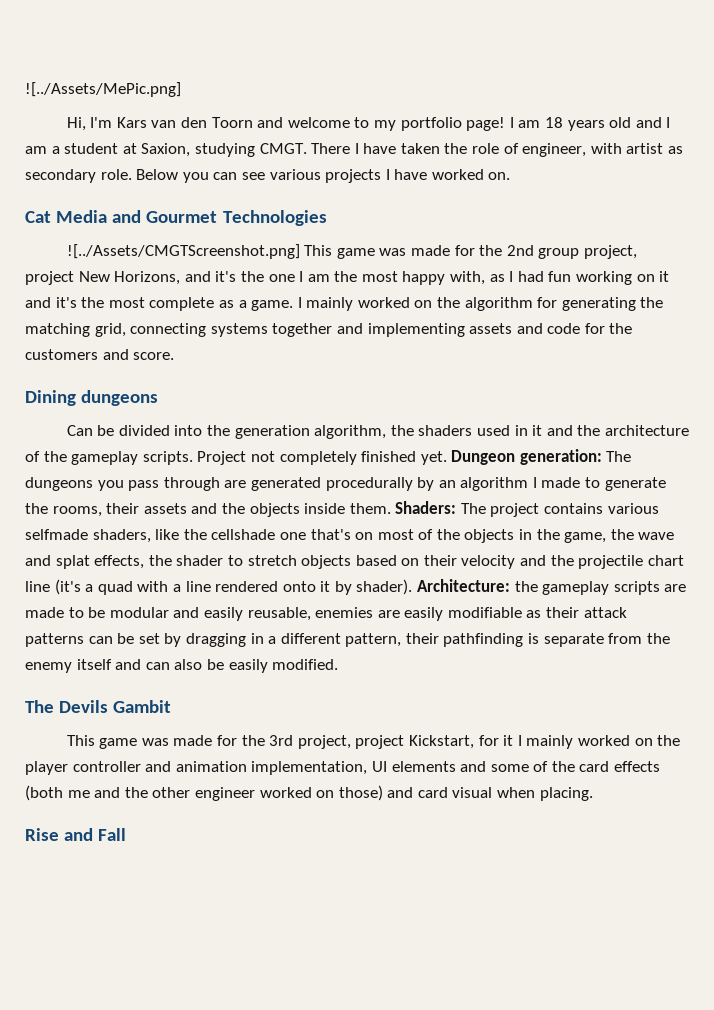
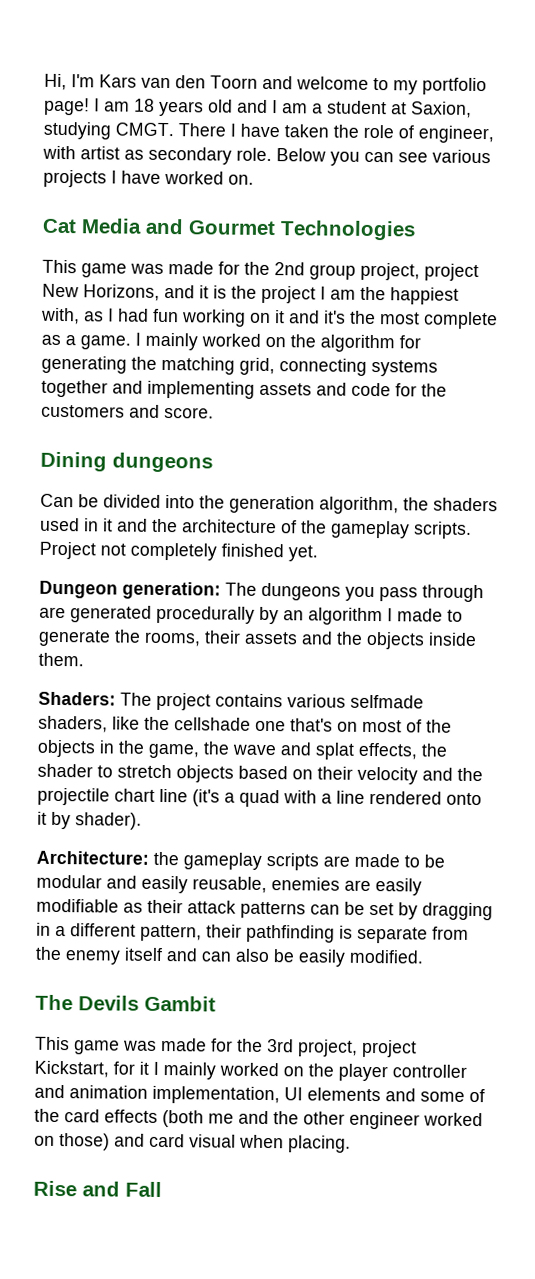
- ![../Assets/MePic.png]
- ![../Assets/CMGTScreenshot.png] This game was made for the 2nd group project, project New Horizons, and it's the one I am the most happy with, as I had fun working on it and it's the most complete as a game.
+ This game was made for the 2nd group project, project New Horizons, and it is the project I am the happiest with, as I had fun working on it and it's the most complete as a game.
- Project not completely finished yet. Dungeon generation:
+ Project not completely finished yet.
+ Dungeon generation:
- The dungeons you pass through are generated procedurally by an algorithm I made to generate the rooms, their assets and the objects inside them. Shaders:
+ The dungeons you pass through are generated procedurally by an algorithm I made to generate the rooms, their assets and the objects inside them.
+ Shaders:
- The project contains various selfmade shaders, like the cellshade one that's on most of the objects in the game, the wave and splat effects, the shader to stretch objects based on their velocity and the projectile chart line (it's a quad with a line rendered onto it by shader). Architecture:
+ The project contains various selfmade shaders, like the cellshade one that's on most of the objects in the game, the wave and splat effects, the shader to stretch objects based on their velocity and the projectile chart line (it's a quad with a line rendered onto it by shader).
+ Architecture:

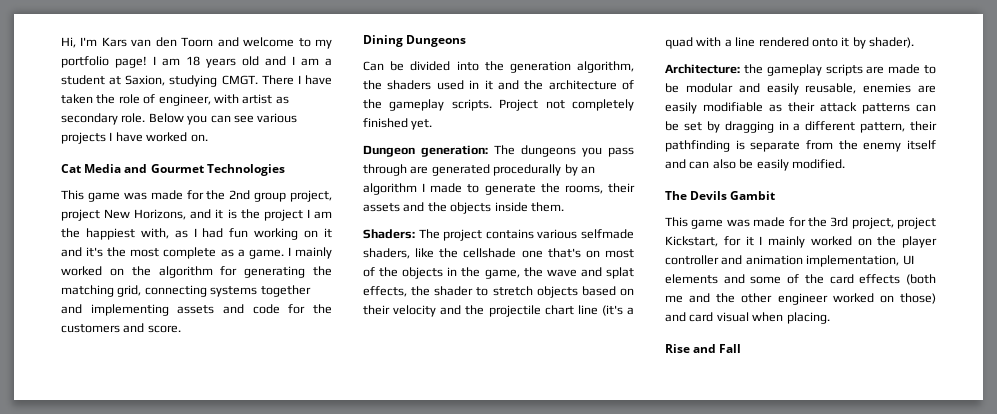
- Dining dungeons
+ Dining Dungeons

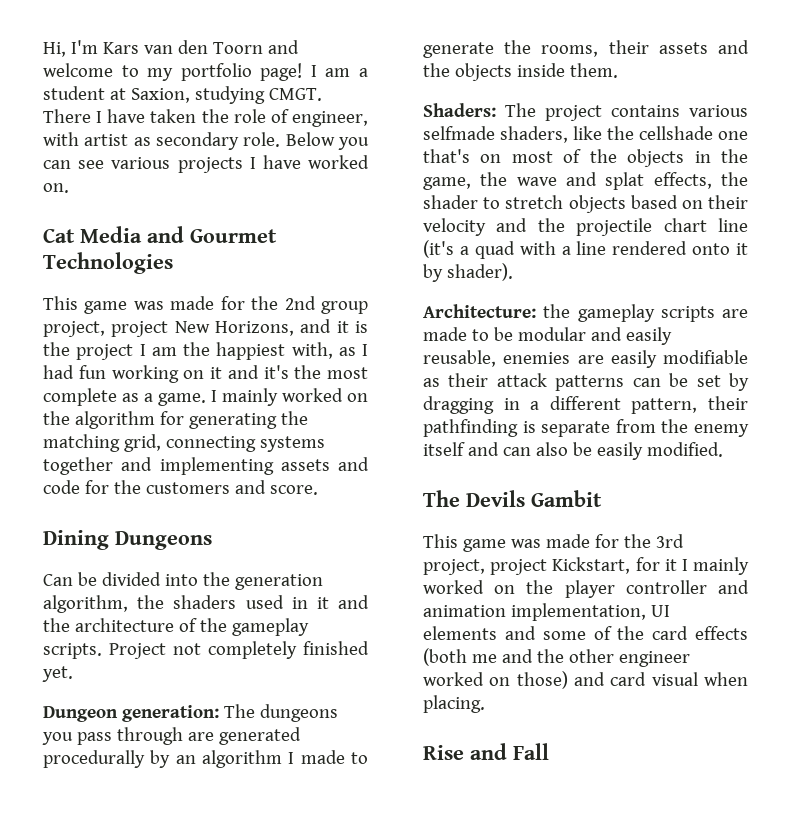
- I am 18 years old and I am a student at Saxion, studying CMGT.
+ I am a student at Saxion, studying CMGT.

